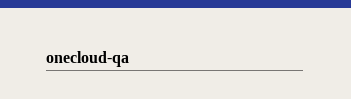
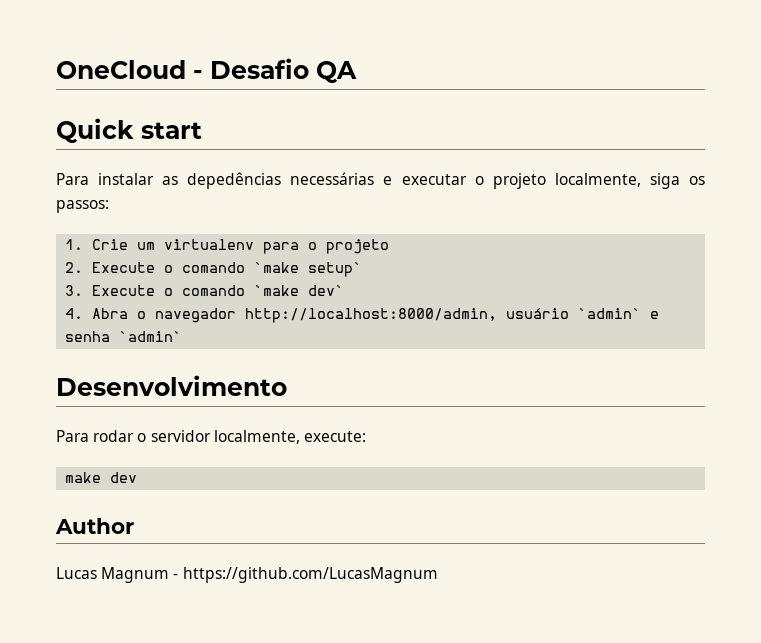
- onecloud-qa
+ OneCloud - Desafio QA
+ Quick start
+ Para instalar as depedências necessárias e executar o projeto localmente, siga os passos:
+ 1. Crie um virtualenv para o projeto
+ 2. Execute o comando `make setup`
+ 3. Execute o comando `make dev`
+ 4. Abra o navegador http://localhost:8000/admin, usuário `admin` e senha `admin`
+ Desenvolvimento
+ Para rodar o servidor localmente, execute:
+ make dev
+ Author
+ Lucas Magnum - https://github.com/LucasMagnum

